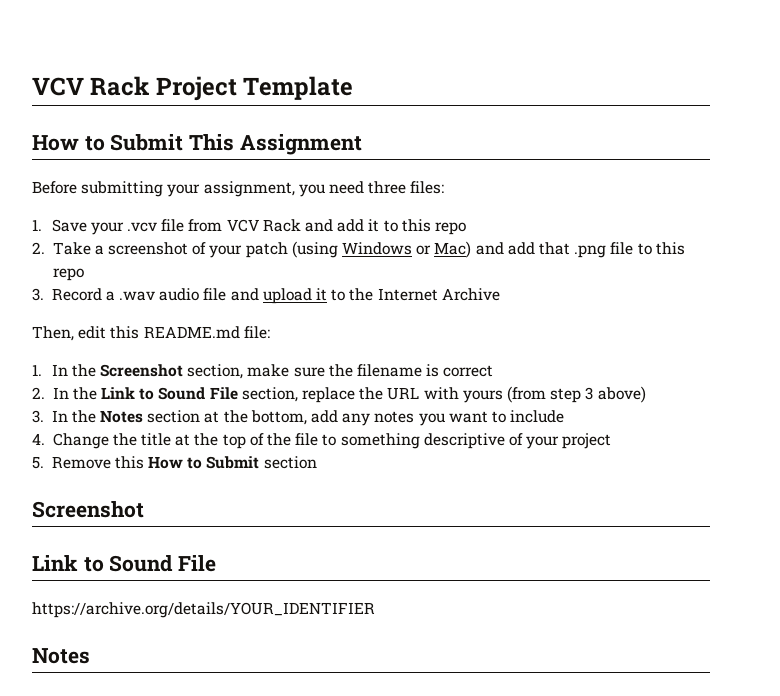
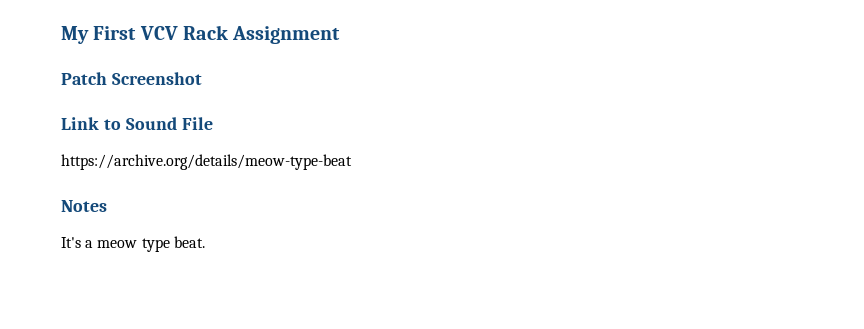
- VCV Rack Project Template
- How to Submit This Assignment
- Before submitting your assignment, you need three files:
- 1. Save your .vcv file from VCV Rack and add it to this repo
- 2. Take a screenshot of your patch (using Windows or Mac) and add that .png file to this repo
- 3. Record a .wav audio file and upload it to the Internet Archive
- Then, edit this README.md file:
- 1. In the Screenshot section, make sure the filename is correct
- 2. In the Link to Sound File section, replace the URL with yours (from step 3 above)
- 3. In the Notes section at the bottom, add any notes you want to include
- 4. Change the title at the top of the file to something descriptive of your project
- 5. Remove this How to Submit section
- Screenshot
+ My First VCV Rack Assignment
+ Patch Screenshot
- https://archive.org/details/YOUR_IDENTIFIER
+ https://archive.org/details/meow-type-beat
  Notes
+ It's a meow type beat.

